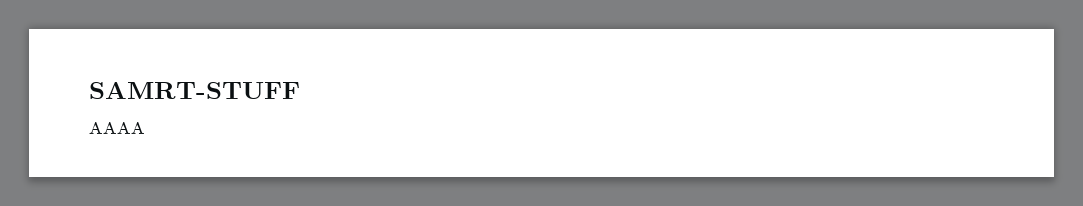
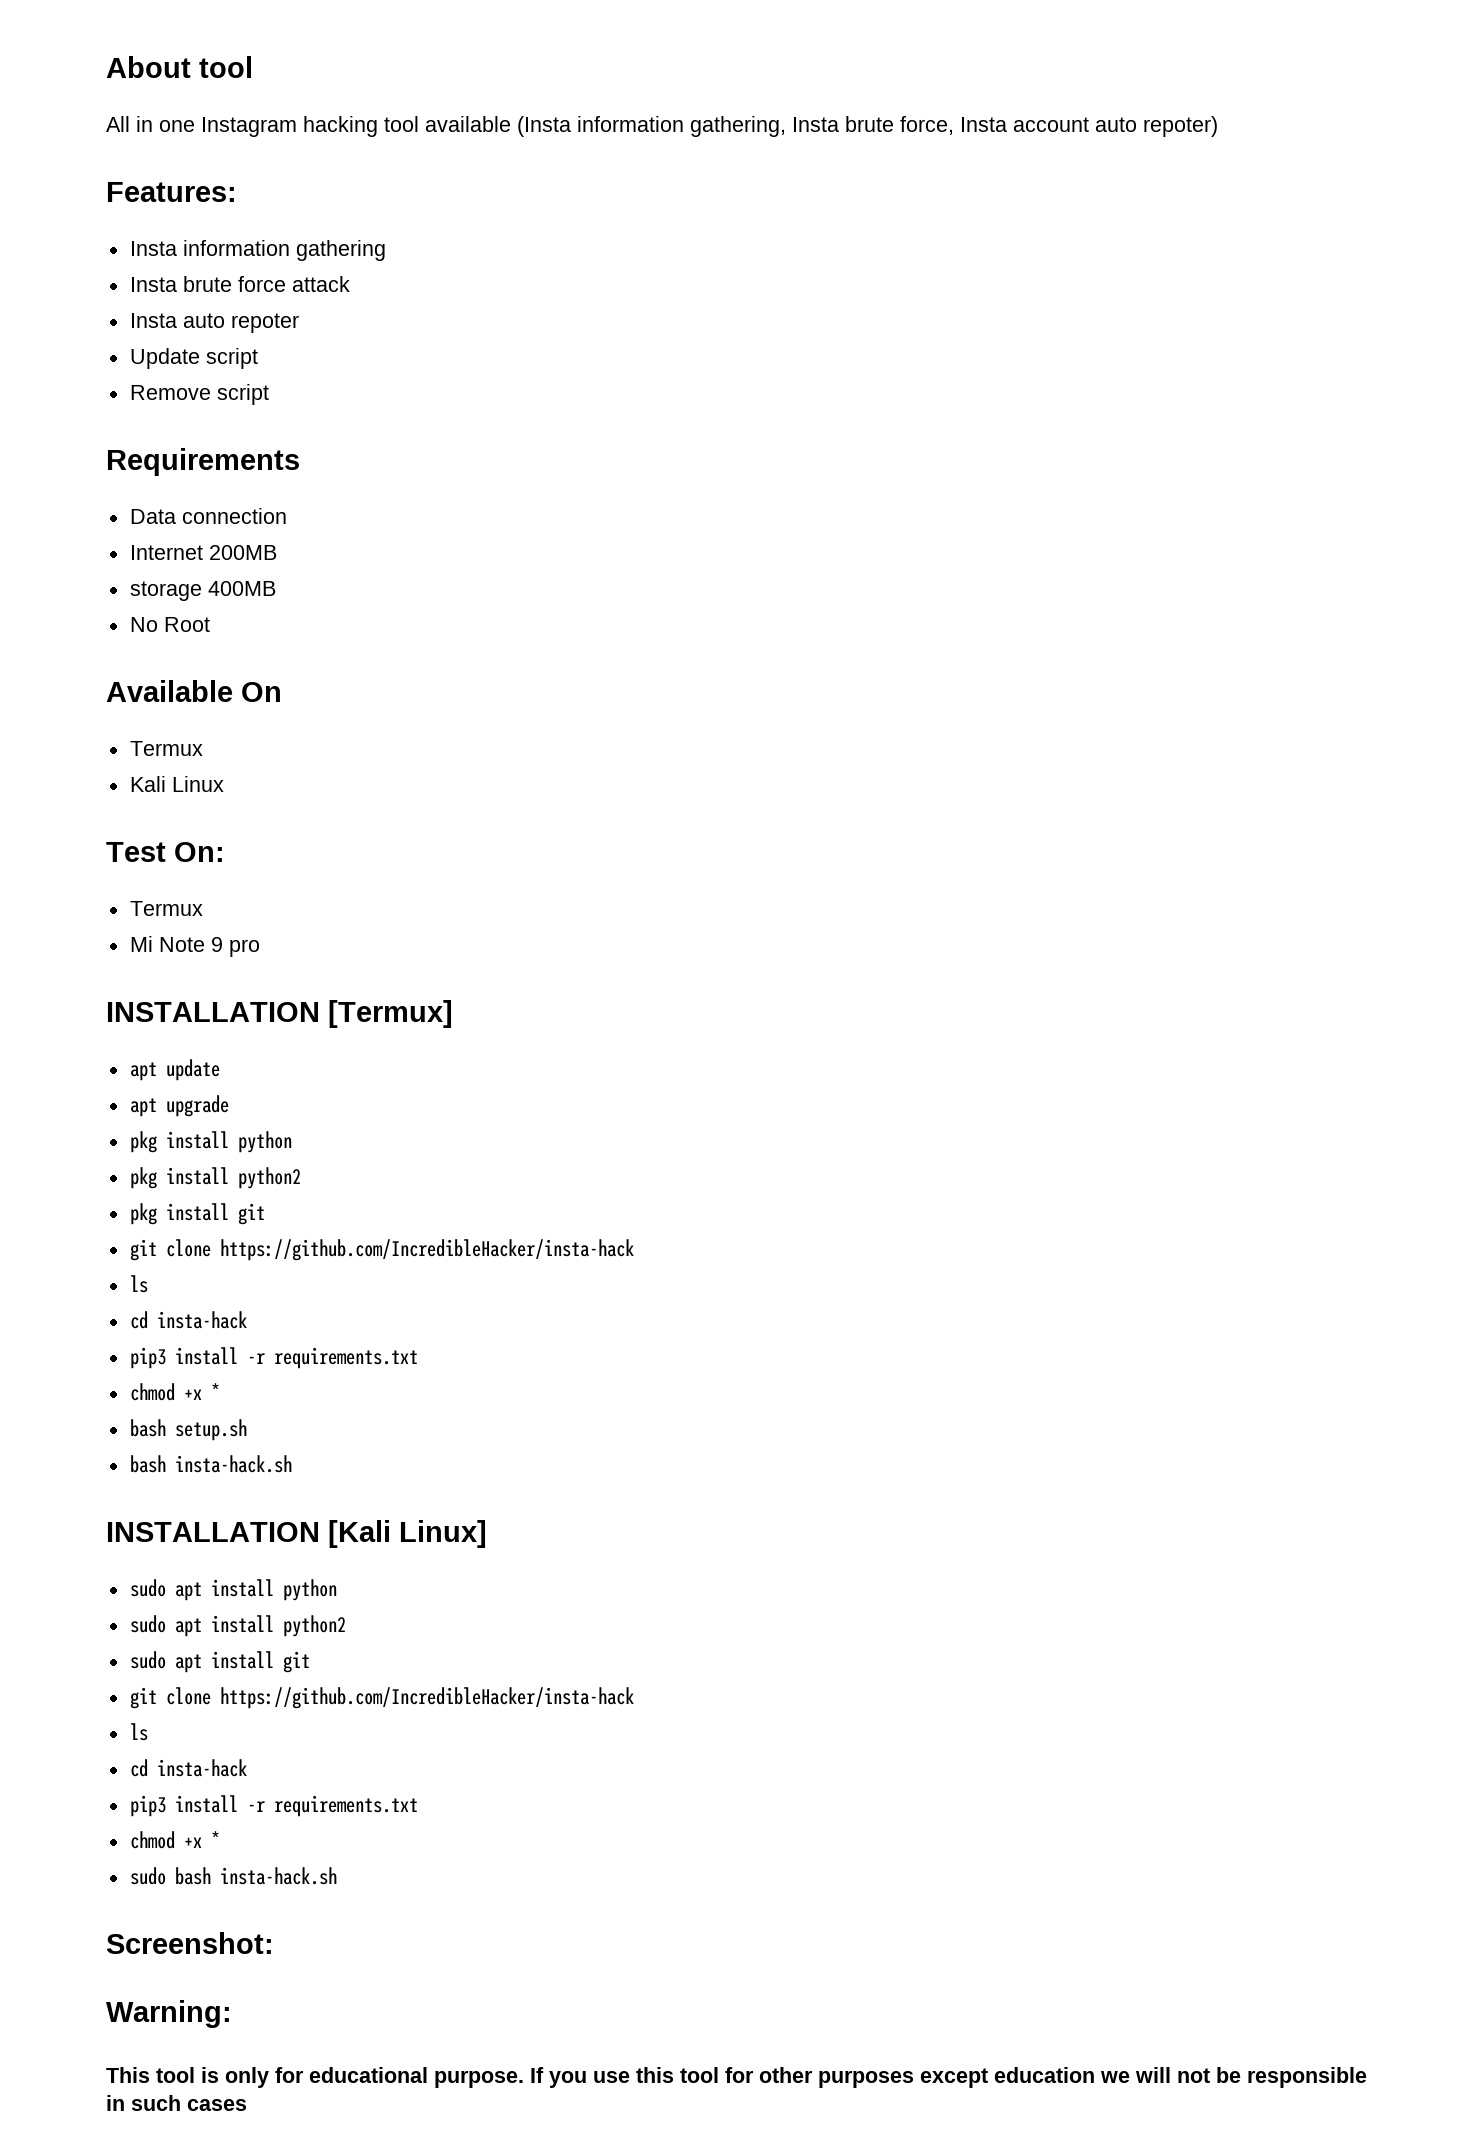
- SAMRT-STUFF
- AAAA
+ About tool
+ All in one Instagram hacking tool available (Insta information gathering, Insta brute force, Insta account auto repoter)
+ Features:
+ Insta information gathering
+ Insta brute force attack
+ Insta auto repoter
+ Update script
+ Remove script
+ Requirements
+ Data connection
+ Internet 200MB
+ storage 400MB
+ No Root
+ Available On
+ Termux
+ Kali Linux
+ Test On:
+ Termux
+ Mi Note 9 pro
+ INSTALLATION [Termux]
+ apt update
+ apt upgrade
+ pkg install python
+ pkg install python2
+ pkg install git
+ git clone https://github.com/IncredibleHacker/insta-hack
+ ls
+ cd insta-hack
+ pip3 install -r requirements.txt
+ chmod +x *
+ bash setup.sh
+ bash insta-hack.sh
+ INSTALLATION [Kali Linux]
+ sudo apt install python
+ sudo apt install python2
+ sudo apt install git
+ git clone https://github.com/IncredibleHacker/insta-hack
+ ls
+ cd insta-hack
+ pip3 install -r requirements.txt
+ chmod +x *
+ sudo bash insta-hack.sh
+ Screenshot:
+ Warning:
+ This tool is only for educational purpose. If you use this tool for other purposes except education we will not be responsible in such cases

